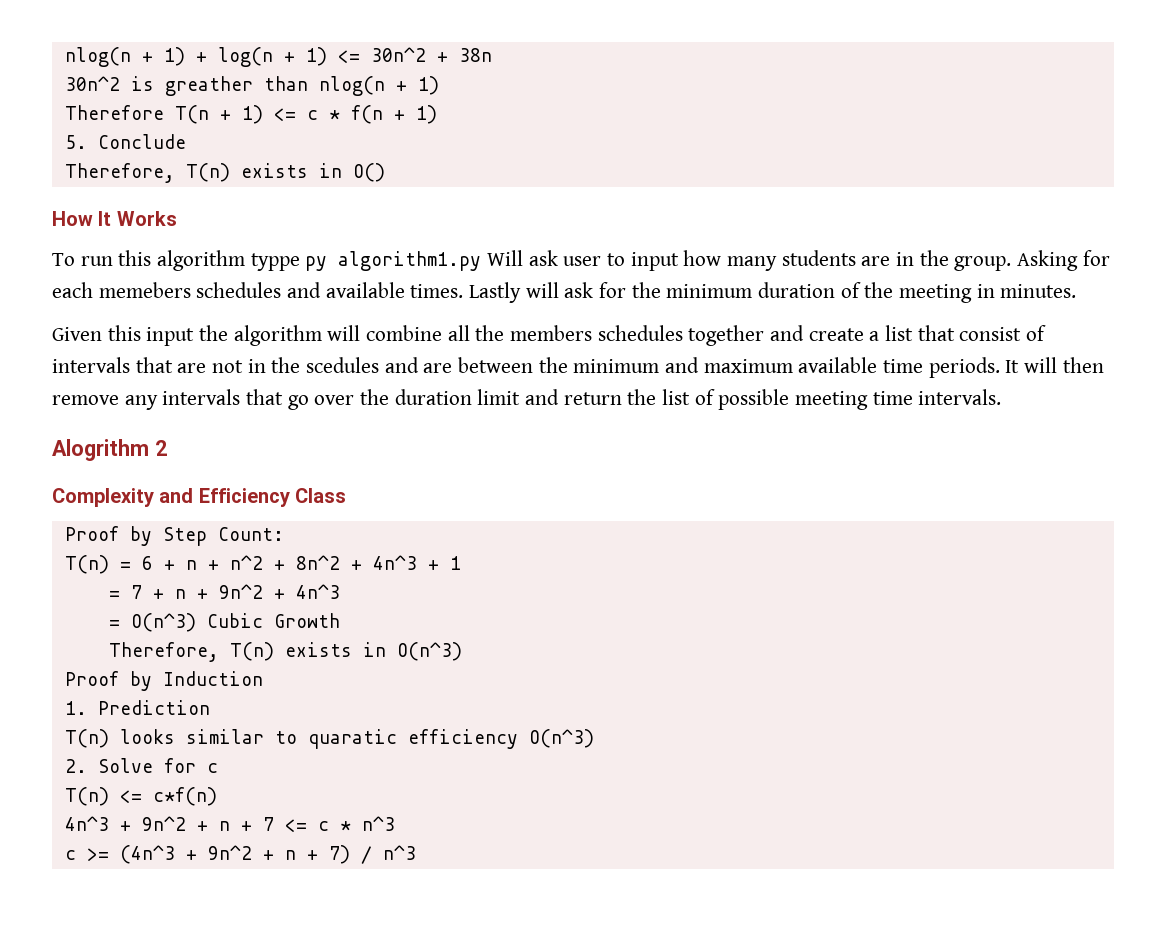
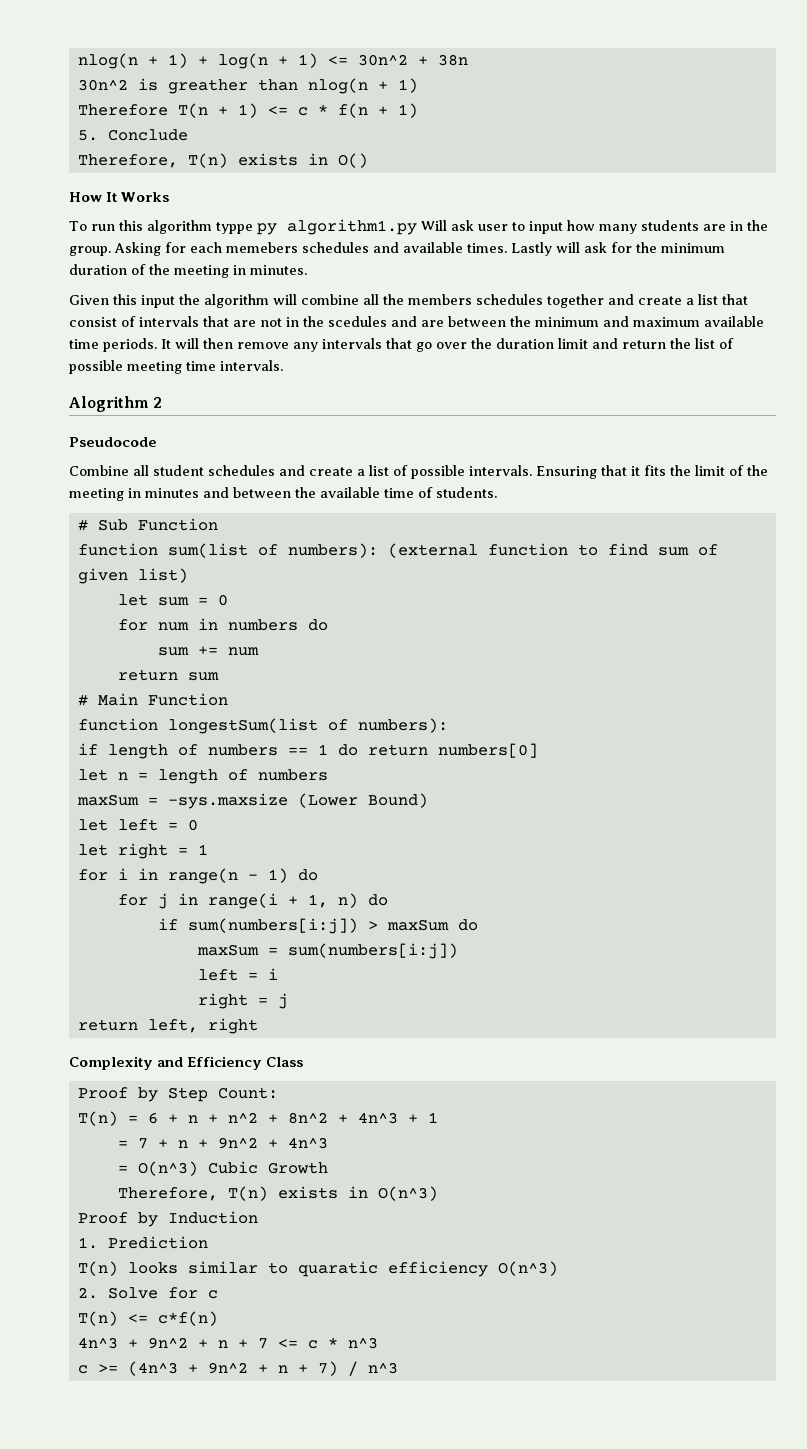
+ Pseudocode
+ Combine all student schedules and create a list of possible intervals. Ensuring that it fits the limit of the meeting in minutes and between the available time of students.
+ # Sub Function
+ function sum(list of numbers): (external function to find sum of given list)
+ let sum = 0
+ for num in numbers do
+ sum += num
+ return sum
+ # Main Function
+ function longestSum(list of numbers):
+ if length of numbers == 1 do return numbers[0]
+ let n = length of numbers
+ maxSum = -sys.maxsize (Lower Bound)
+ let left = 0
+ let right = 1
+ for i in range(n - 1) do
+ for j in range(i + 1, n) do
+ if sum(numbers[i:j]) > maxSum do
+ maxSum = sum(numbers[i:j])
+ left = i
+ right = j
+ return left, right

